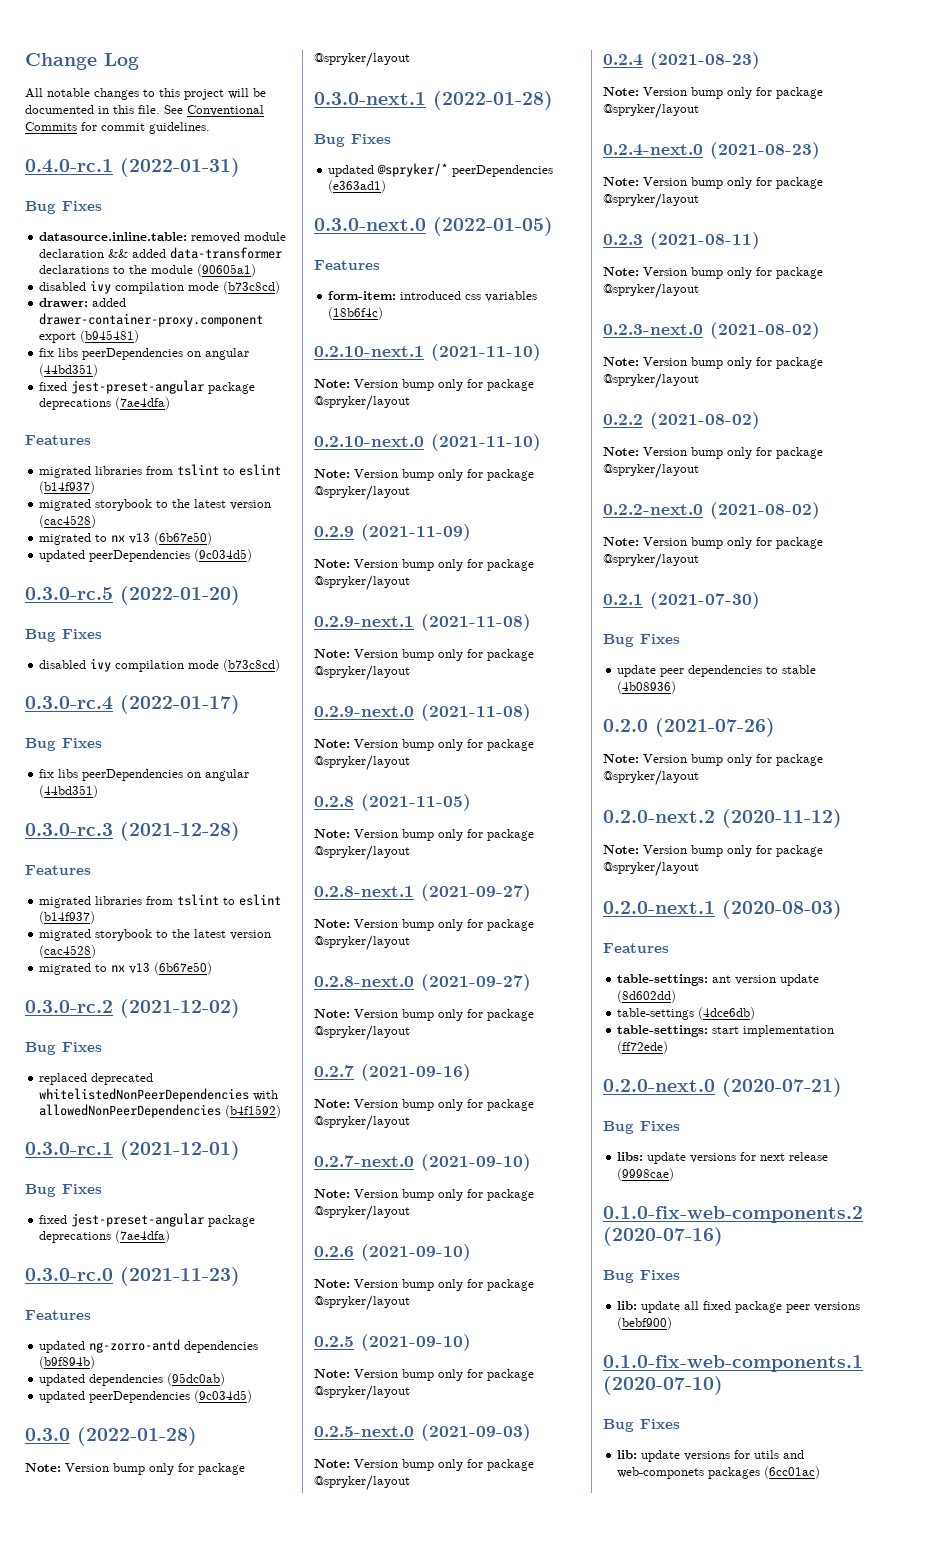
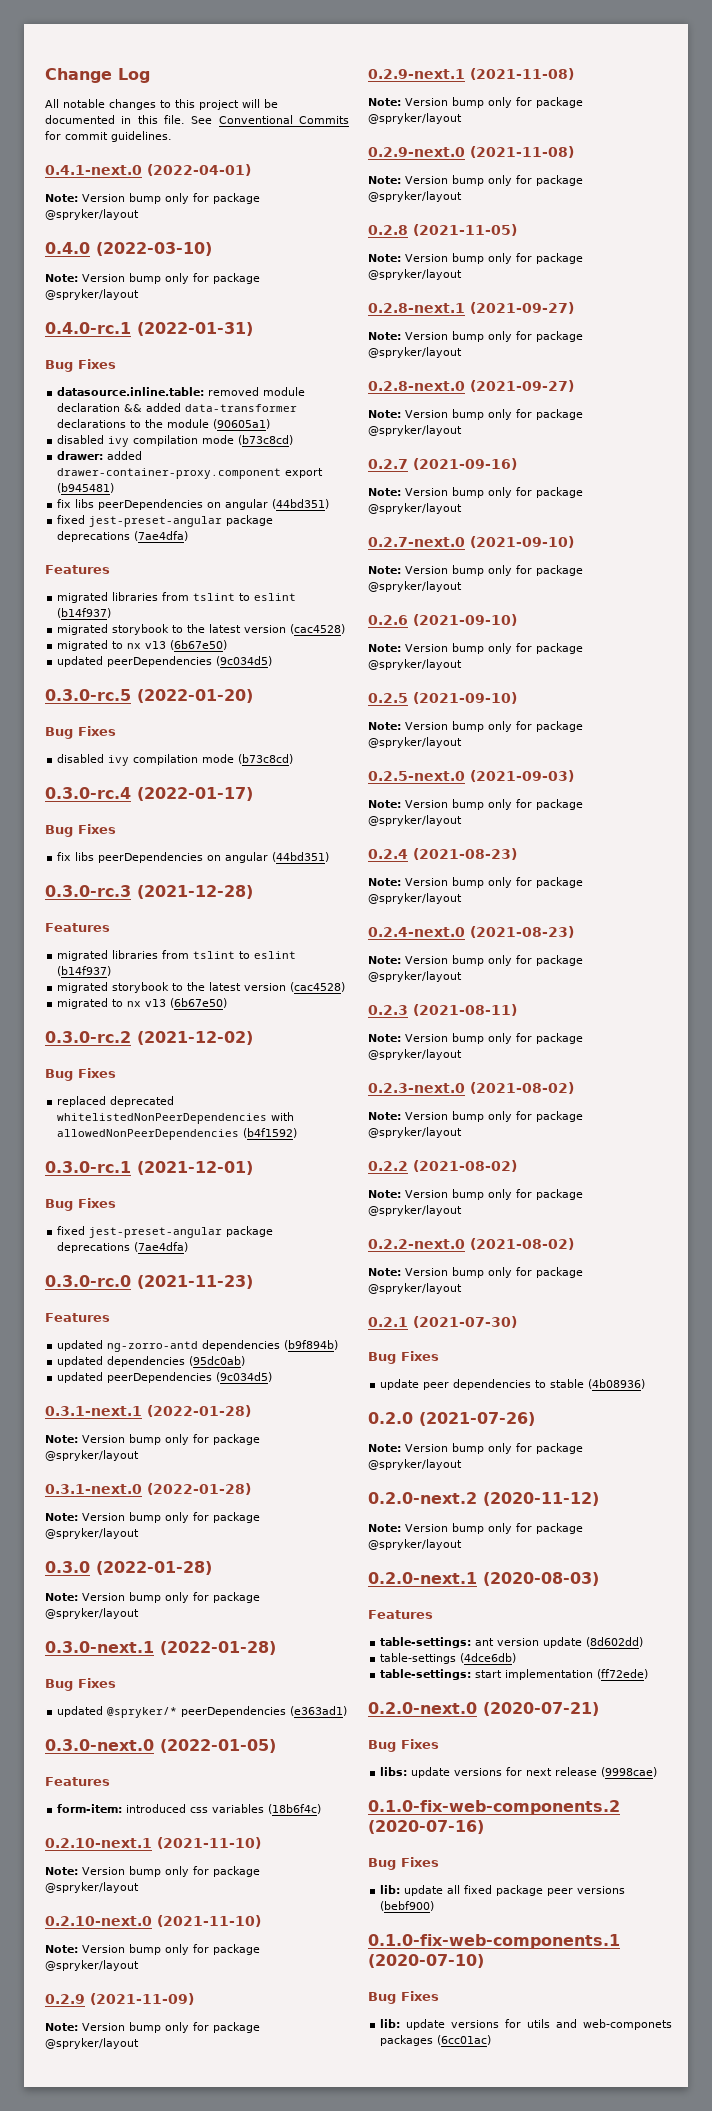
+ 0.4.1-next.0 (2022-04-01)
+ Note: Version bump only for package @spryker/layout
+ 0.4.0 (2022-03-10)
+ Note: Version bump only for package @spryker/layout
+ 0.3.1-next.1 (2022-01-28)
+ Note: Version bump only for package @spryker/layout
+ 0.3.1-next.0 (2022-01-28)
+ Note: Version bump only for package @spryker/layout

